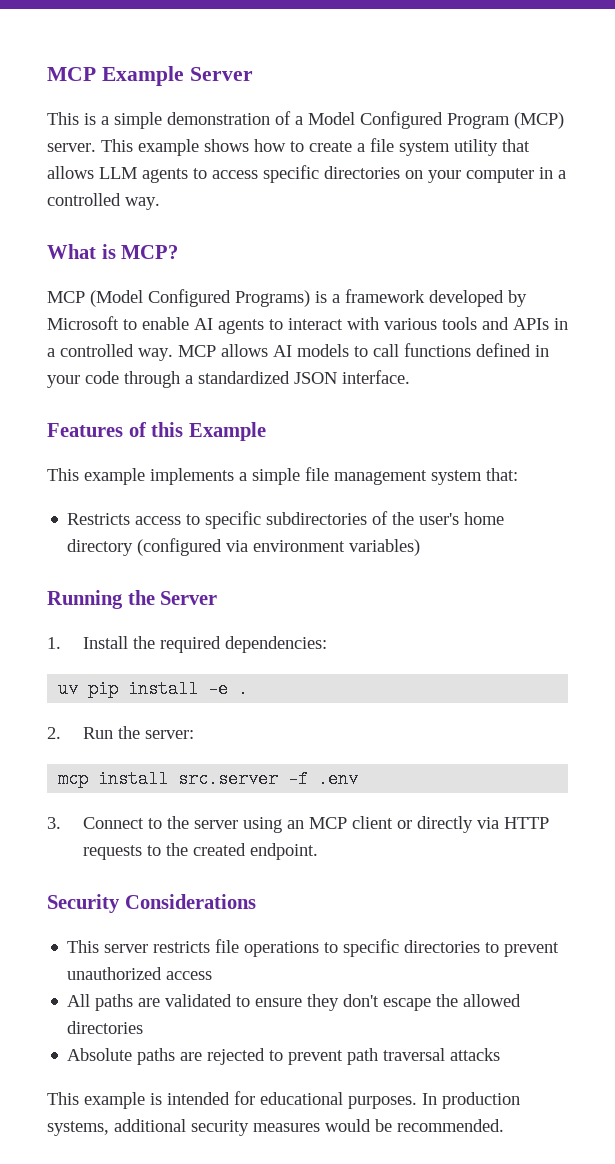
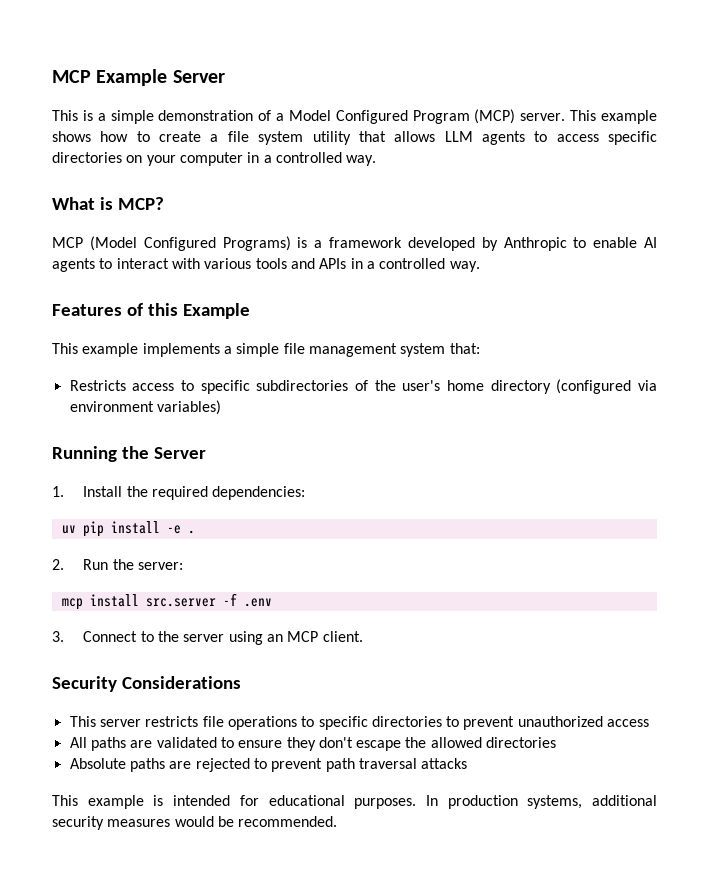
- MCP (Model Configured Programs) is a framework developed by Microsoft to enable AI agents to interact with various tools and APIs in a controlled way. MCP allows AI models to call functions defined in your code through a standardized JSON interface.
+ MCP (Model Configured Programs) is a framework developed by Anthropic to enable AI agents to interact with various tools and APIs in a controlled way.
- 3. Connect to the server using an MCP client or directly via HTTP requests to the created endpoint.
+ 3. Connect to the server using an MCP client.

